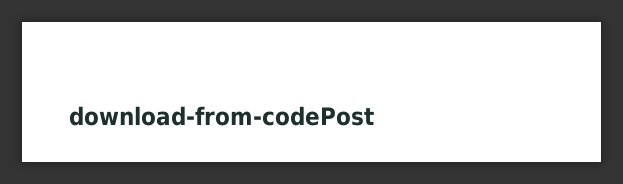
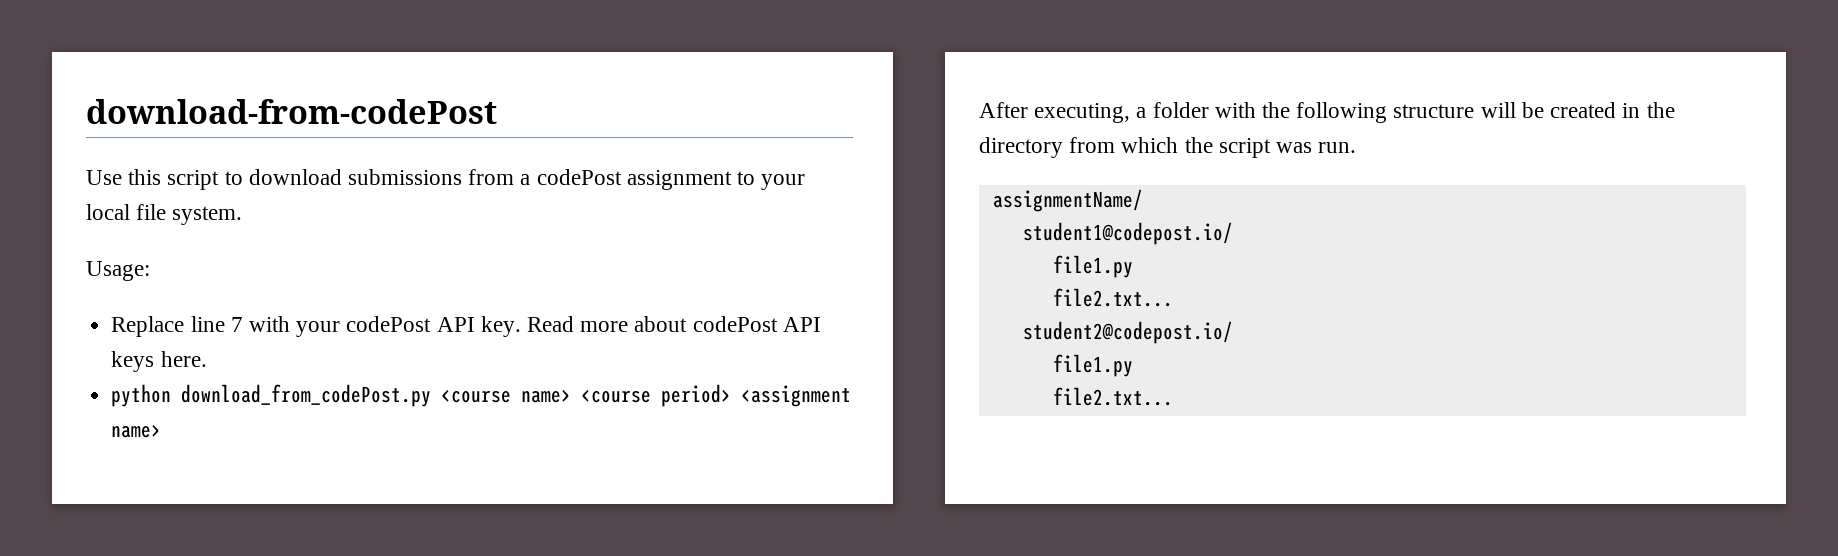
+ Use this script to download submissions from a codePost assignment to your local file system.
+ Usage:
+ Replace line 7 with your codePost API key. Read more about codePost API keys here.
+ python download_from_codePost.py <course name> <course period> <assignment name>
+ After executing, a folder with the following structure will be created in the directory from which the script was run.
+ assignmentName/
+ student1@codepost.io/
+ file1.py
+ file2.txt...
+ student2@codepost.io/
+ file1.py
+ file2.txt...

